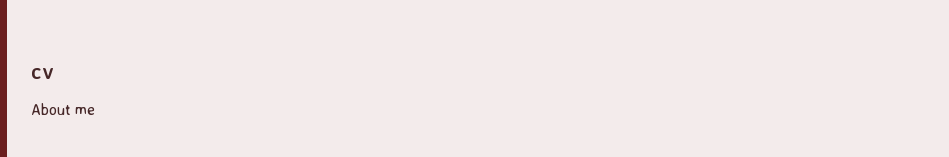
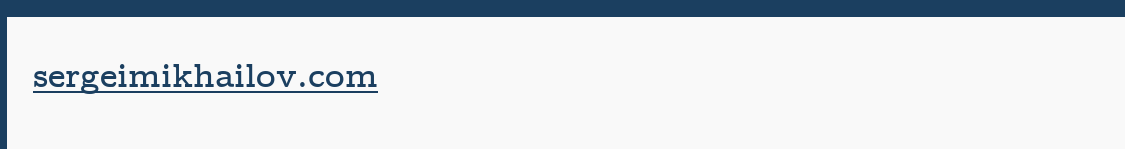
- cv
- About me
+ sergeimikhailov.com

